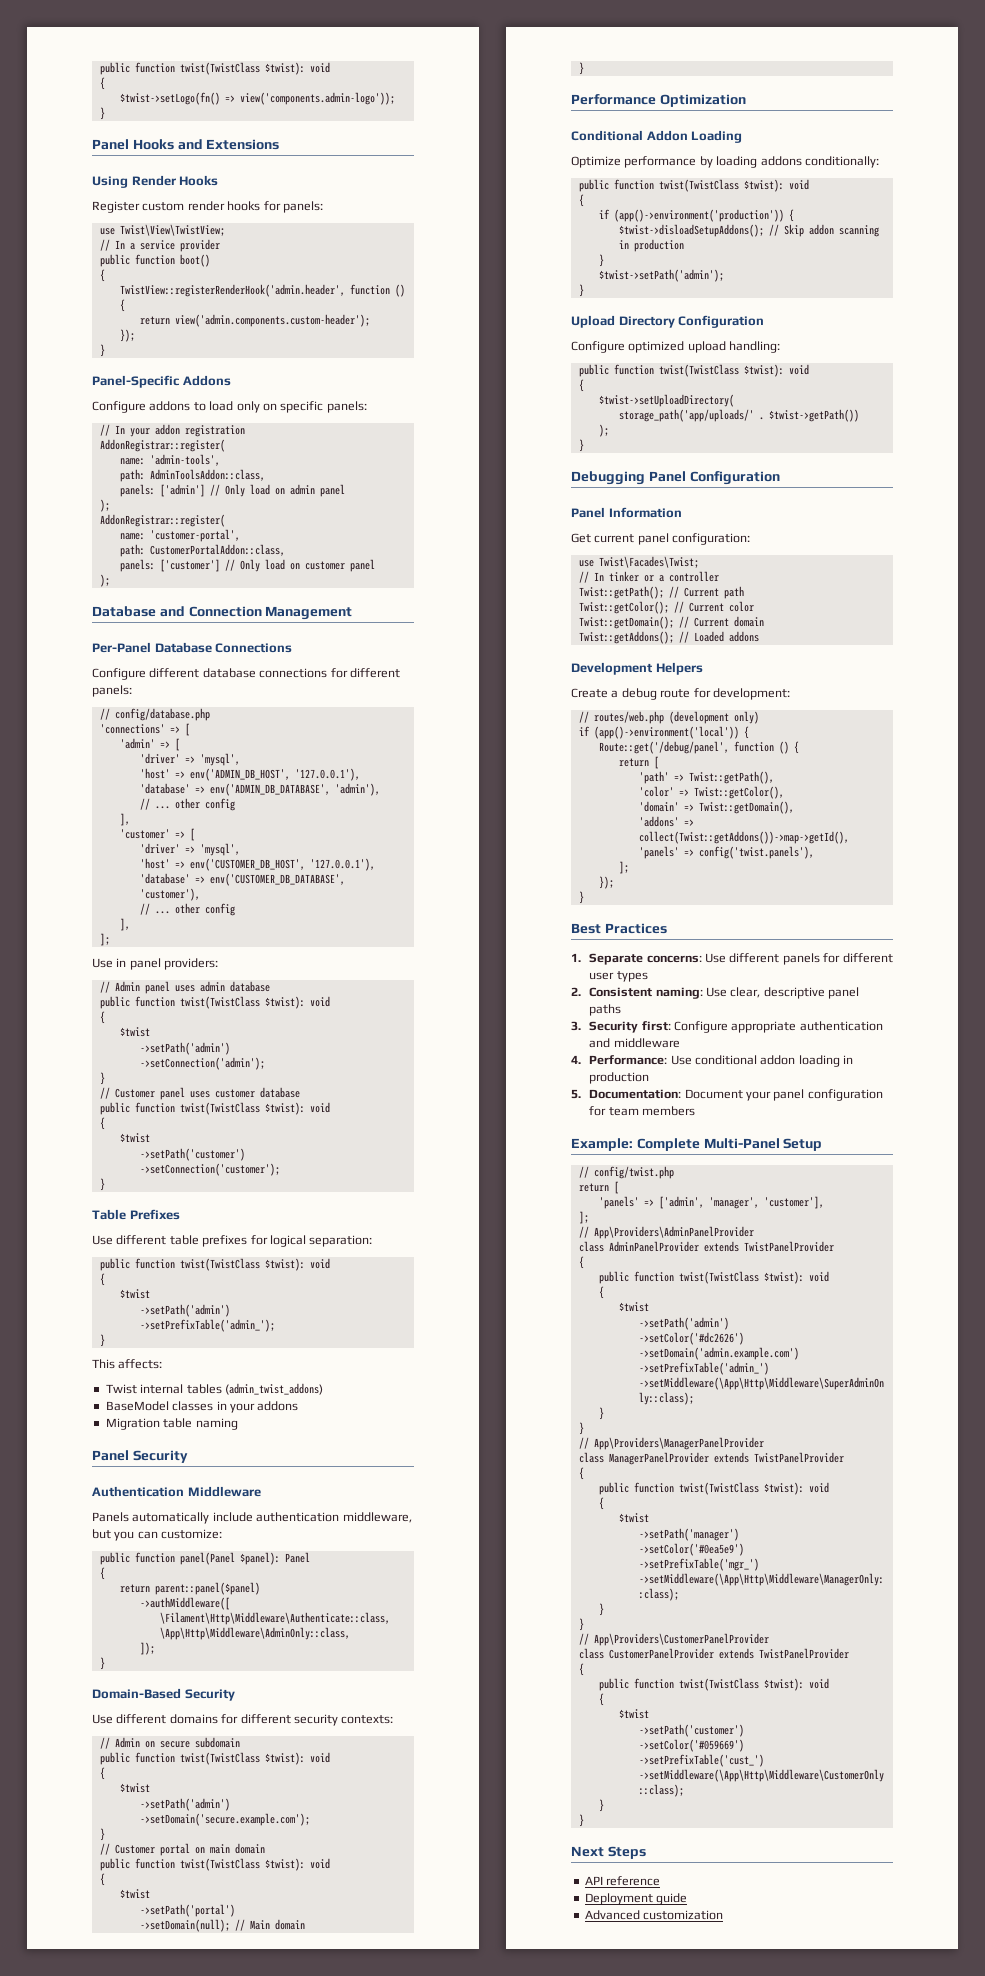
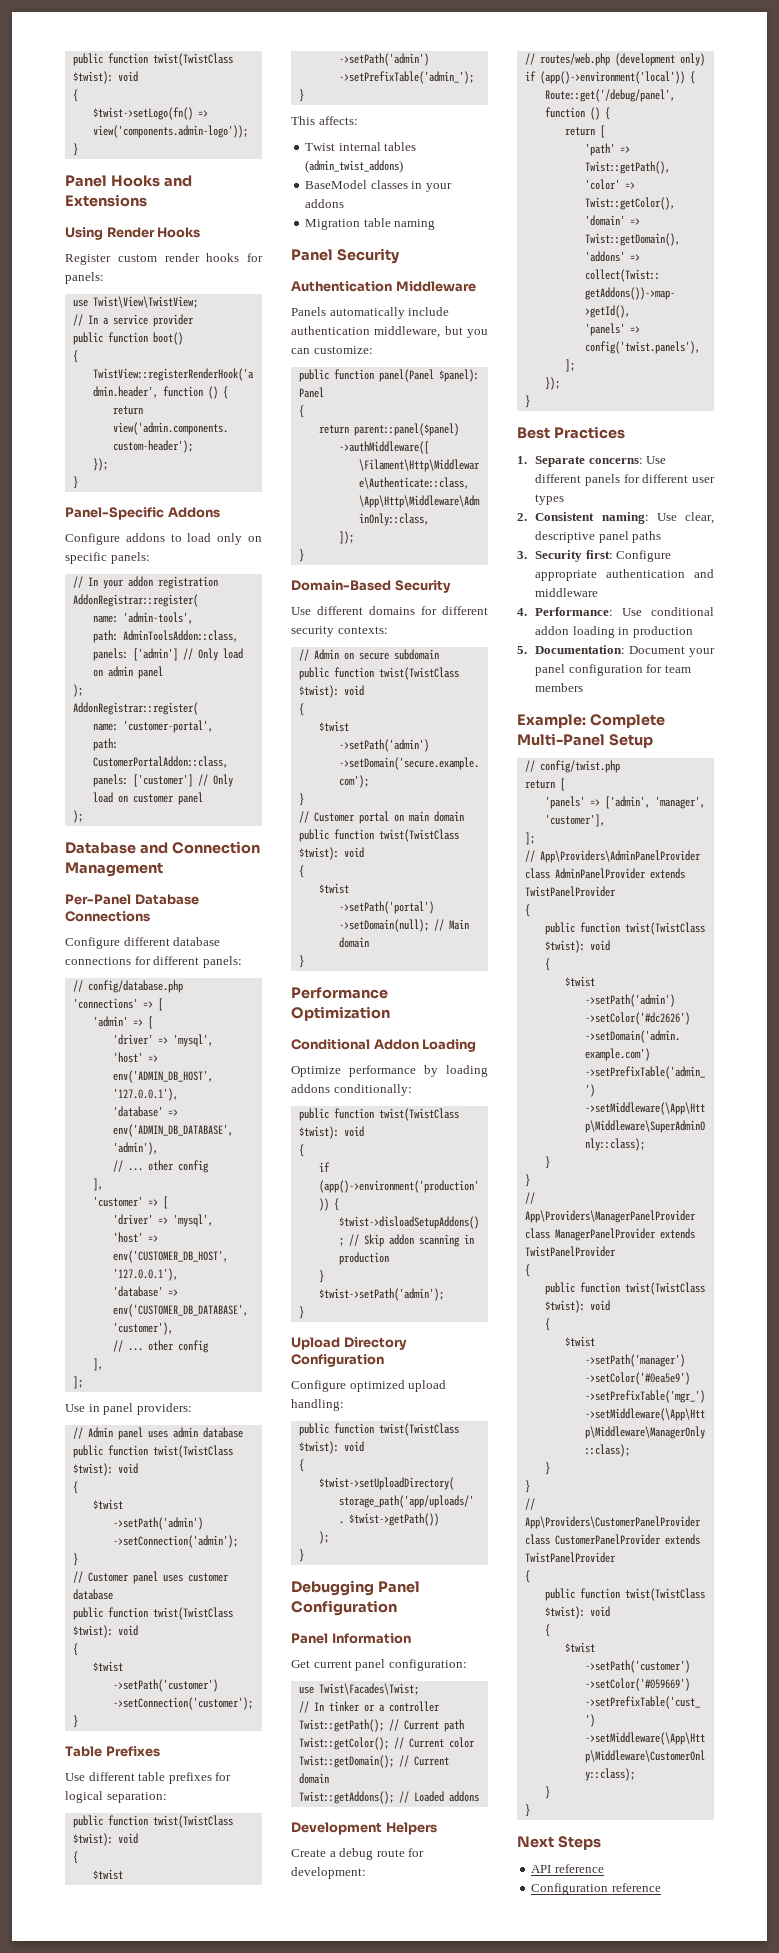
- Deployment guide
- Advanced customization
+ Configuration reference

